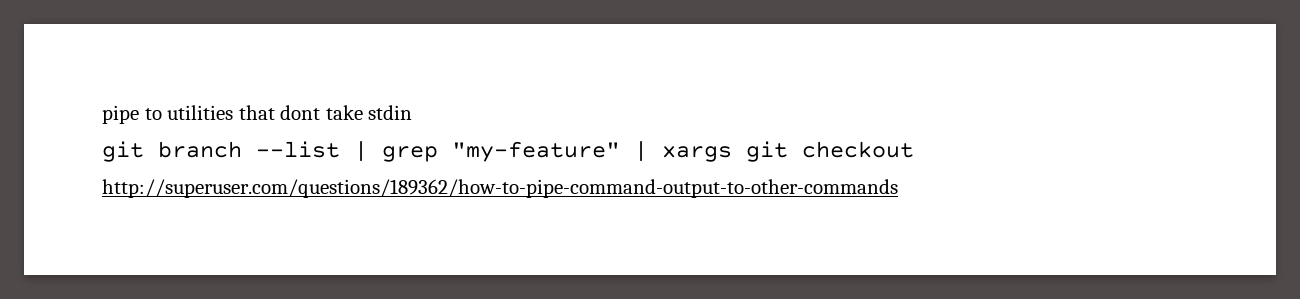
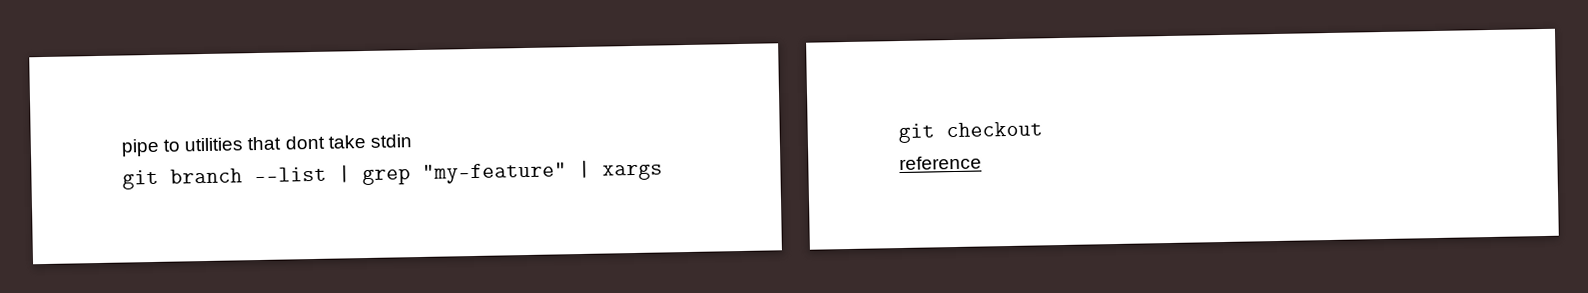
- http://superuser.com/questions/189362/how-to-pipe-command-output-to-other-commands
+ reference

